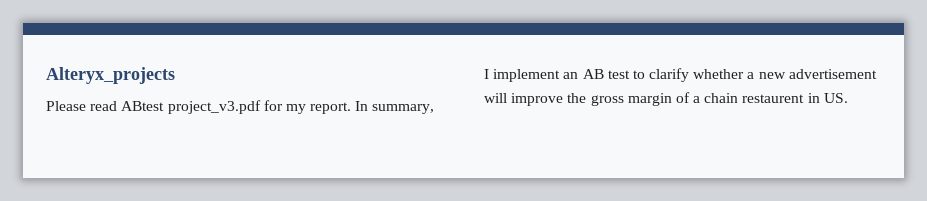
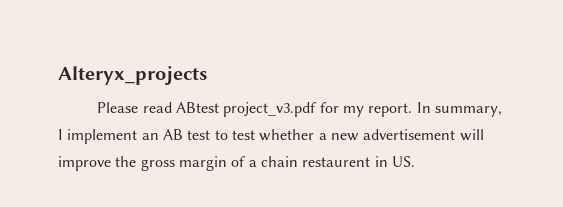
- In summary, I implement an AB test to clarify whether a new advertisement will improve the gross margin of a chain restaurent in US.
+ In summary, I implement an AB test to test whether a new advertisement will improve the gross margin of a chain restaurent in US.

